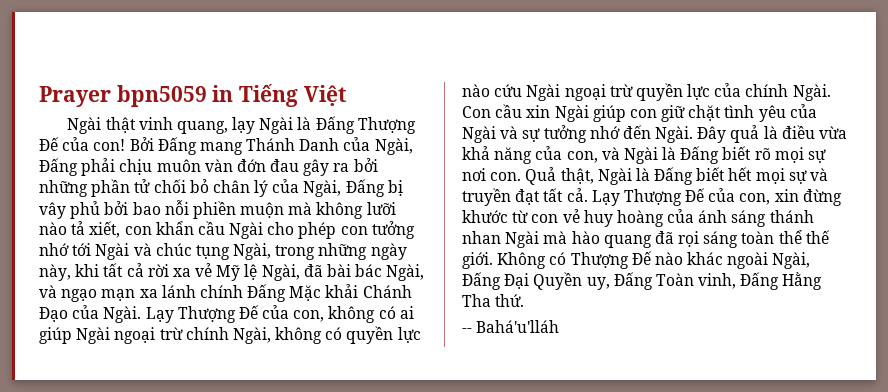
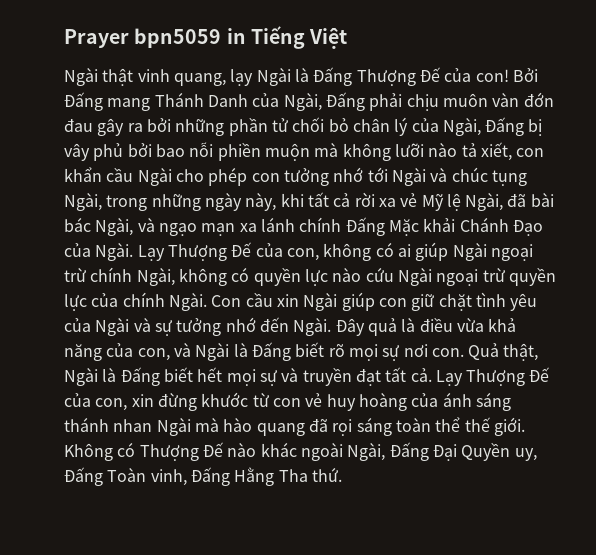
- -- Bahá'u'lláh

